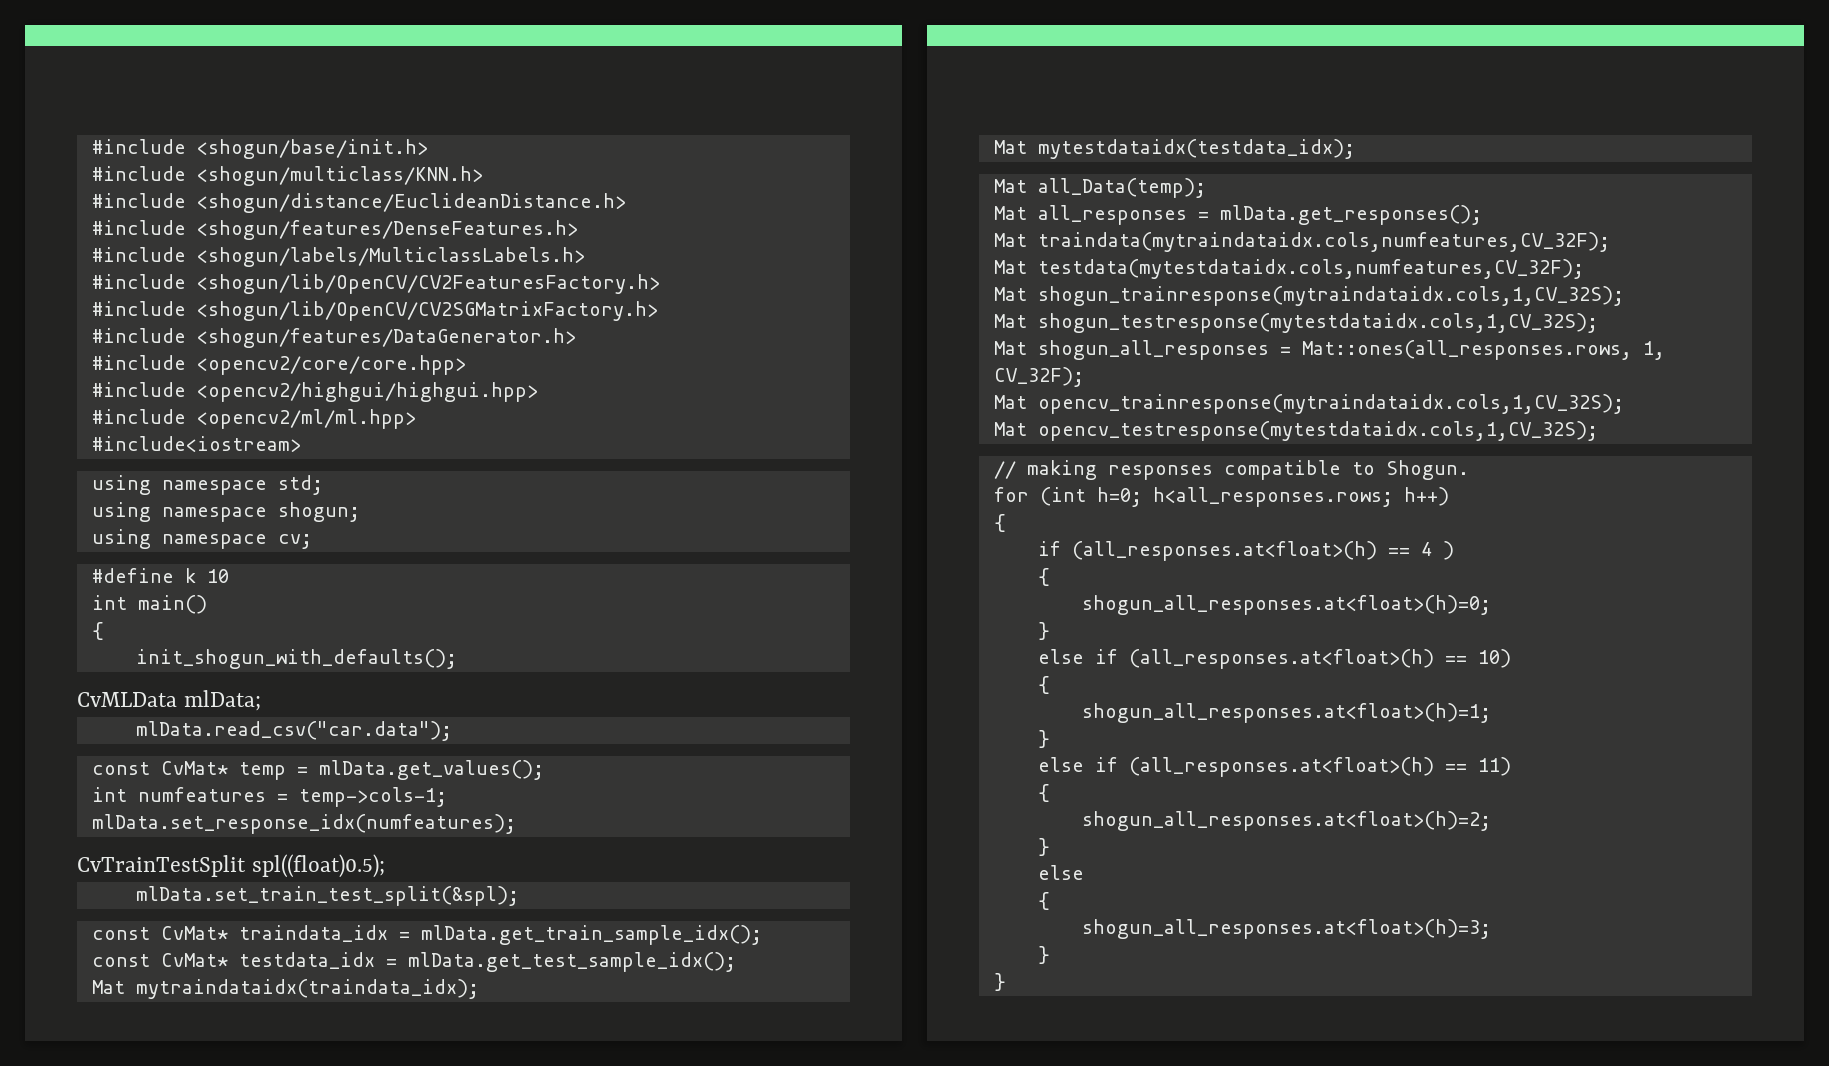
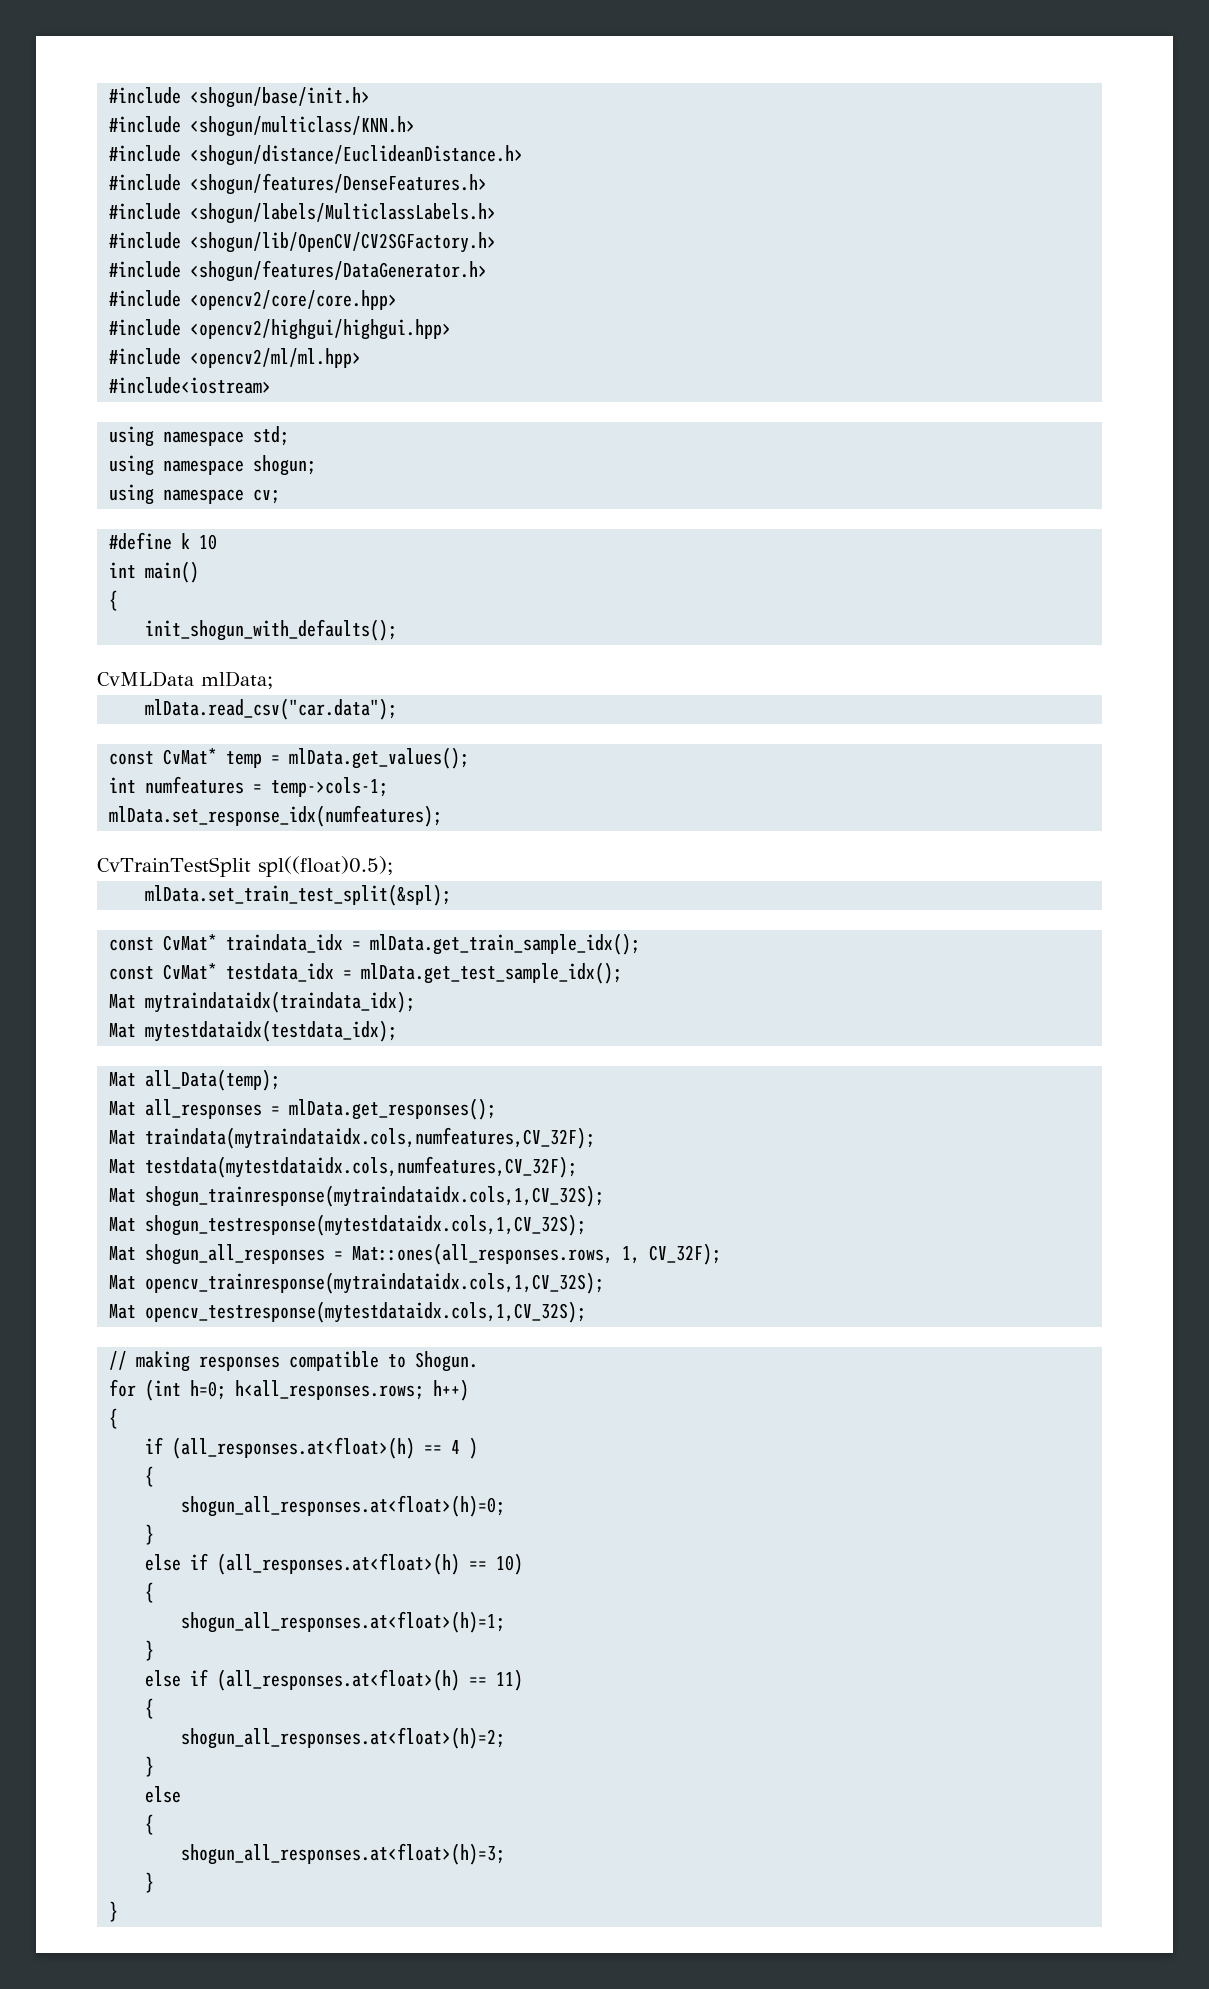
- #include <shogun/lib/OpenCV/CV2FeaturesFactory.h>
- #include <shogun/lib/OpenCV/CV2SGMatrixFactory.h>
+ #include <shogun/lib/OpenCV/CV2SGFactory.h>

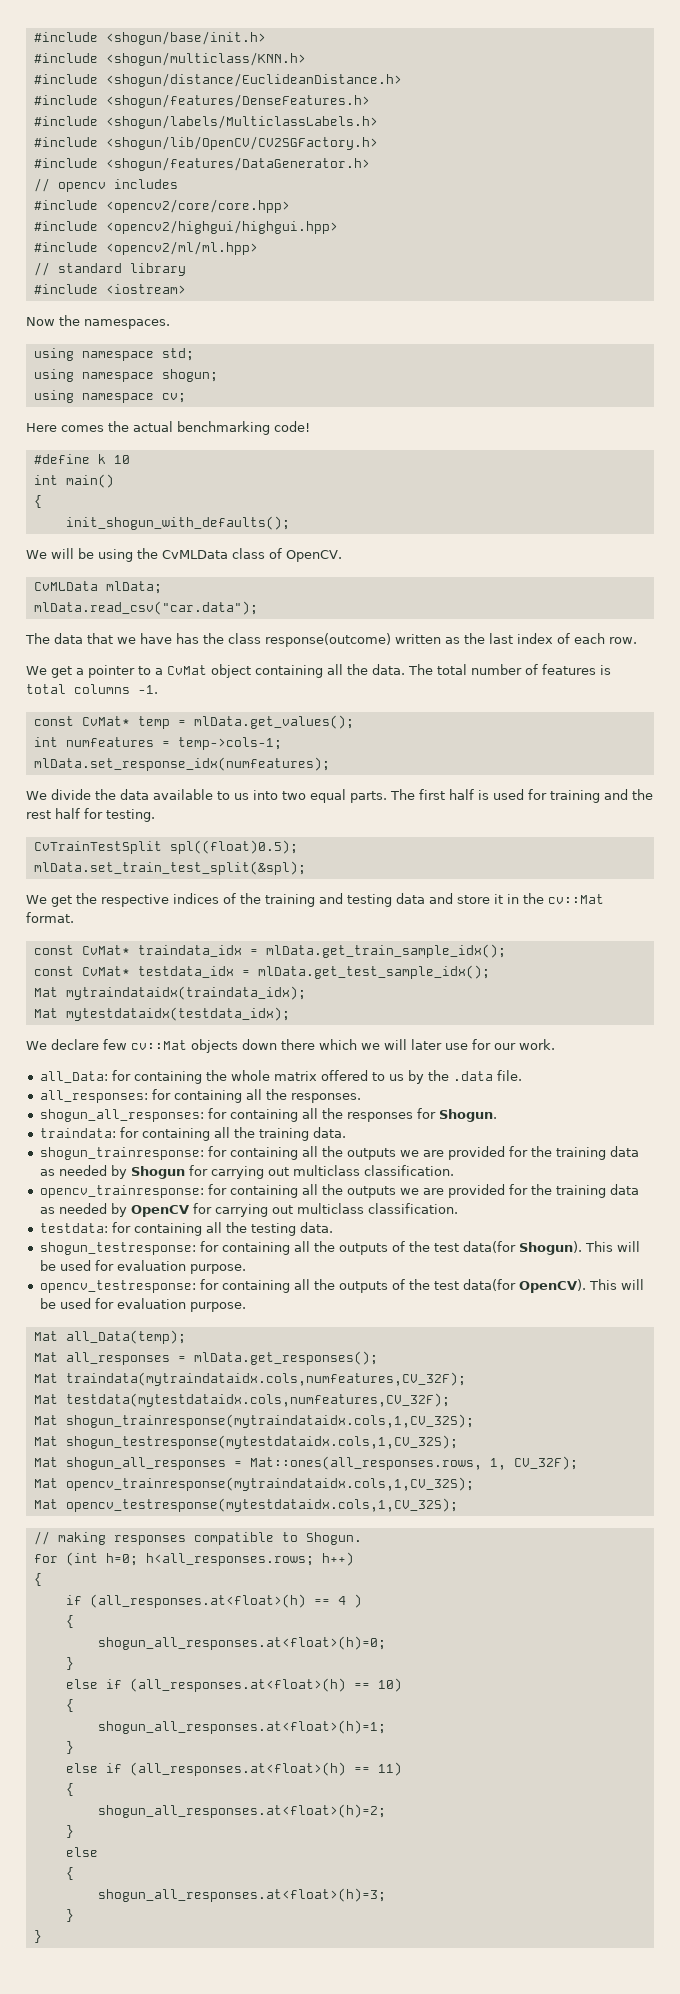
+ // opencv includes
- #include<iostream>
+ // standard library
+ #include <iostream>
+ Now the namespaces.
+ Here comes the actual benchmarking code!
+ We will be using the CvMLData class of OpenCV.
  CvMLData mlData;
  mlData.read_csv("car.data");
+ The data that we have has the class response(outcome) written as the last index of each row.
+ We get a pointer to a CvMat object containing all the data. The total number of features is total columns -1.
+ We divide the data available to us into two equal parts. The first half is used for training and the rest half for testing.
  CvTrainTestSplit spl((float)0.5);
  mlData.set_train_test_split(&spl);
+ We get the respective indices of the training and testing data and store it in the cv::Mat format.
+ We declare few cv::Mat objects down there which we will later use for our work.
+ all_Data: for containing the whole matrix offered to us by the .data file.
+ all_responses: for containing all the responses.
+ shogun_all_responses: for containing all the responses for Shogun.
+ traindata: for containing all the training data.
+ shogun_trainresponse: for containing all the outputs we are provided for the training data as needed by Shogun for carrying out multiclass classification.
+ opencv_trainresponse: for containing all the outputs we are provided for the training data as needed by OpenCV for carrying out multiclass classification.
+ testdata: for containing all the testing data.
+ shogun_testresponse: for containing all the outputs of the test data(for Shogun). This will be used for evaluation purpose.
+ opencv_testresponse: for containing all the outputs of the test data(for OpenCV). This will be used for evaluation purpose.

